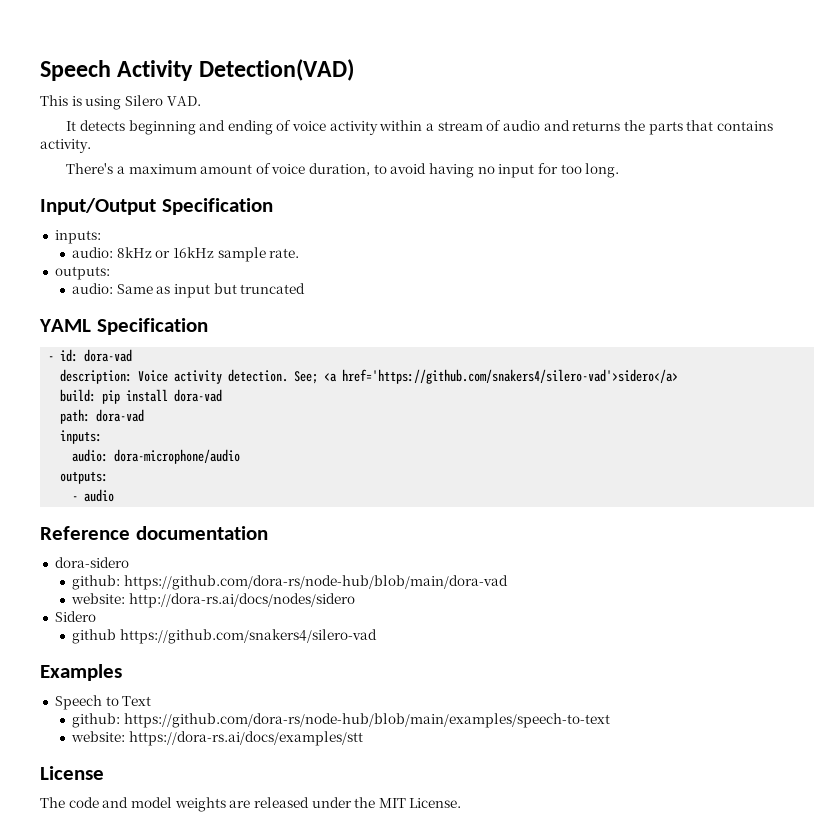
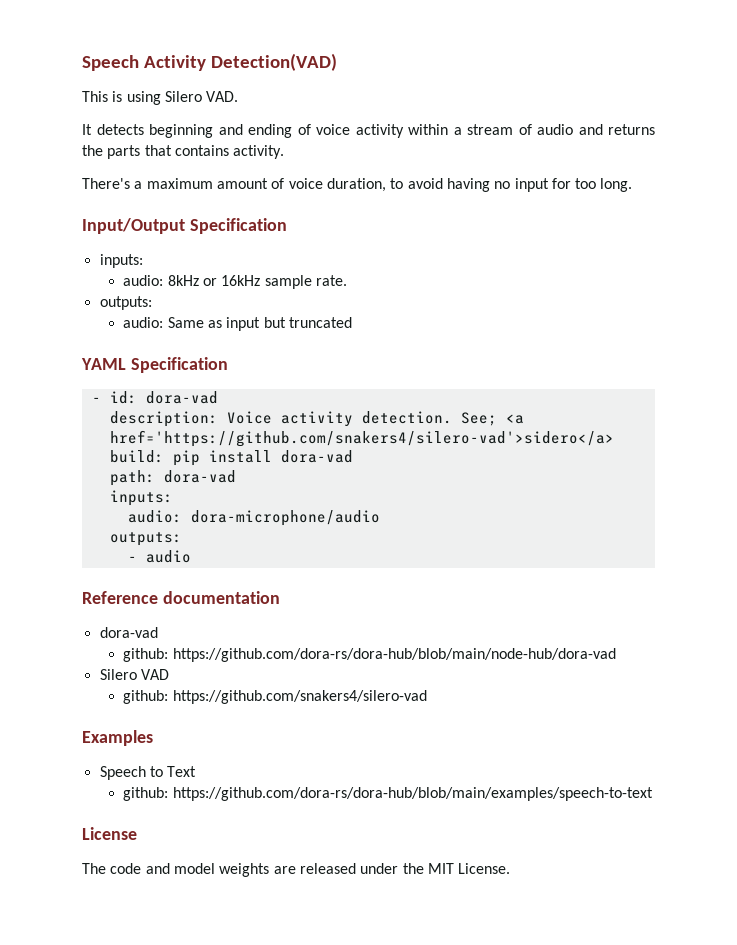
  Reference documentation
- dora-sidero
- github: https://github.com/dora-rs/node-hub/blob/main/dora-vad
- website: http://dora-rs.ai/docs/nodes/sidero
- Sidero
- github https://github.com/snakers4/silero-vad
+ dora-vad
+ github: https://github.com/dora-rs/dora-hub/blob/main/node-hub/dora-vad
+ Silero VAD
+ github: https://github.com/snakers4/silero-vad
- github: https://github.com/dora-rs/node-hub/blob/main/examples/speech-to-text
- website: https://dora-rs.ai/docs/examples/stt
+ github: https://github.com/dora-rs/dora-hub/blob/main/examples/speech-to-text

